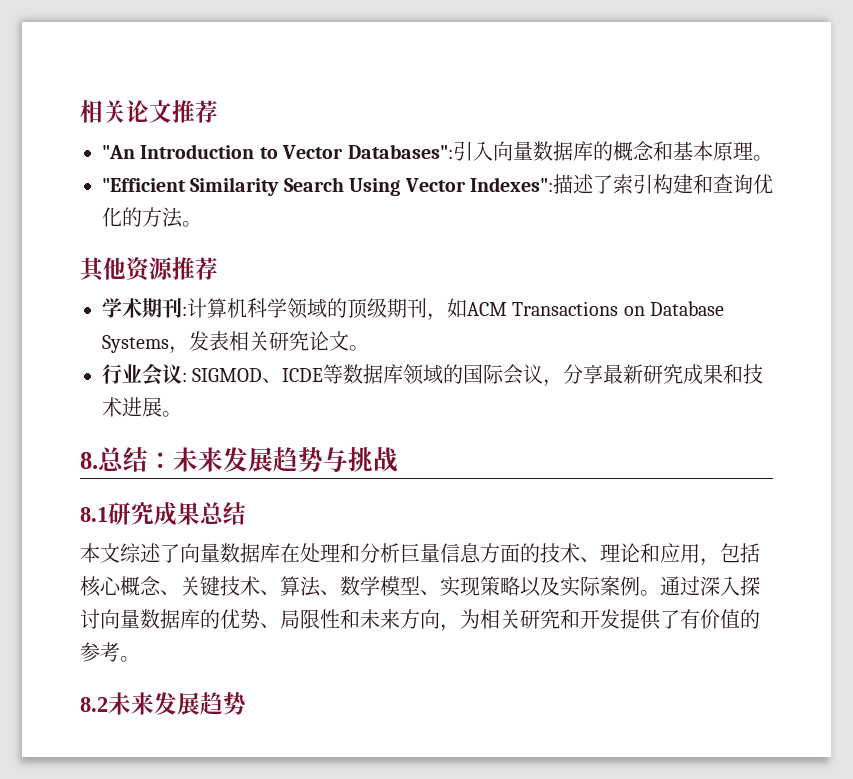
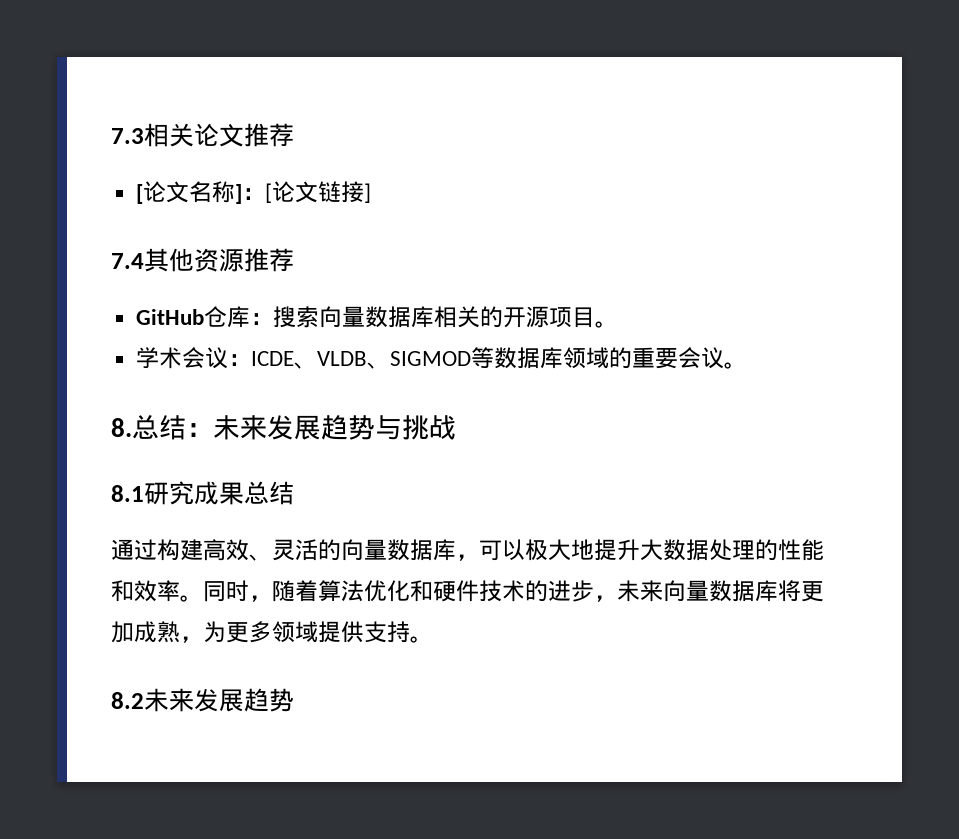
- 相关论文推荐
+ 7.3相关论文推荐
- "An Introduction to Vector Databases":引入向量数据库的概念和基本原理。
- "Efficient Similarity Search Using Vector Indexes":描述了索引构建和查询优化的方法。
- 其他资源推荐
- 学术期刊:计算机科学领域的顶级期刊，如ACM Transactions on Database Systems，发表相关研究论文。
- 行业会议: SIGMOD、ICDE等数据库领域的国际会议，分享最新研究成果和技术进展。
+ [论文名称]：[论文链接]
+ 7.4其他资源推荐
+ GitHub仓库：搜索向量数据库相关的开源项目。
+ 学术会议：ICDE、VLDB、SIGMOD等数据库领域的重要会议。
- 本文综述了向量数据库在处理和分析巨量信息方面的技术、理论和应用，包括核心概念、关键技术、算法、数学模型、实现策略以及实际案例。通过深入探讨向量数据库的优势、局限性和未来方向，为相关研究和开发提供了有价值的参考。
+ 通过构建高效、灵活的向量数据库，可以极大地提升大数据处理的性能和效率。同时，随着算法优化和硬件技术的进步，未来向量数据库将更加成熟，为更多领域提供支持。

